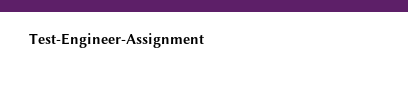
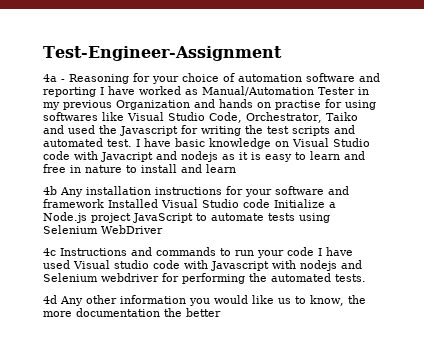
+ 4a - Reasoning for your choice of automation software and reporting I have worked as Manual/Automation Tester in my previous Organization and hands on practise for using softwares like Visual Studio Code, Orchestrator, Taiko and used the Javascript for writing the test scripts and automated test. I have basic knowledge on Visual Studio code with Javacript and nodejs as it is easy to learn and free in nature to install and learn
+ 4b Any installation instructions for your software and framework Installed Visual Studio code Initialize a Node.js project JavaScript to automate tests using Selenium WebDriver
+ 4c Instructions and commands to run your code I have used Visual studio code with Javascript with nodejs and Selenium webdriver for performing the automated tests.
+ 4d Any other information you would like us to know, the more documentation the better

